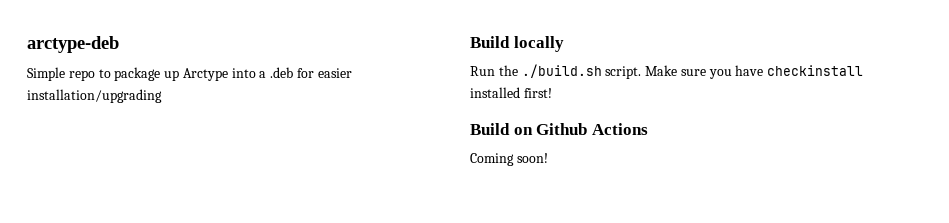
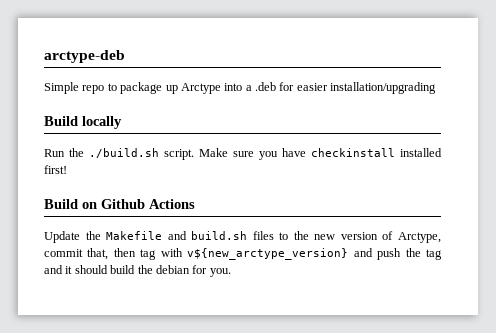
- Coming soon!
+ Update the Makefile and build.sh files to the new version of Arctype, commit that, then tag with v${new_arctype_version} and push the tag and it should build the debian for you.

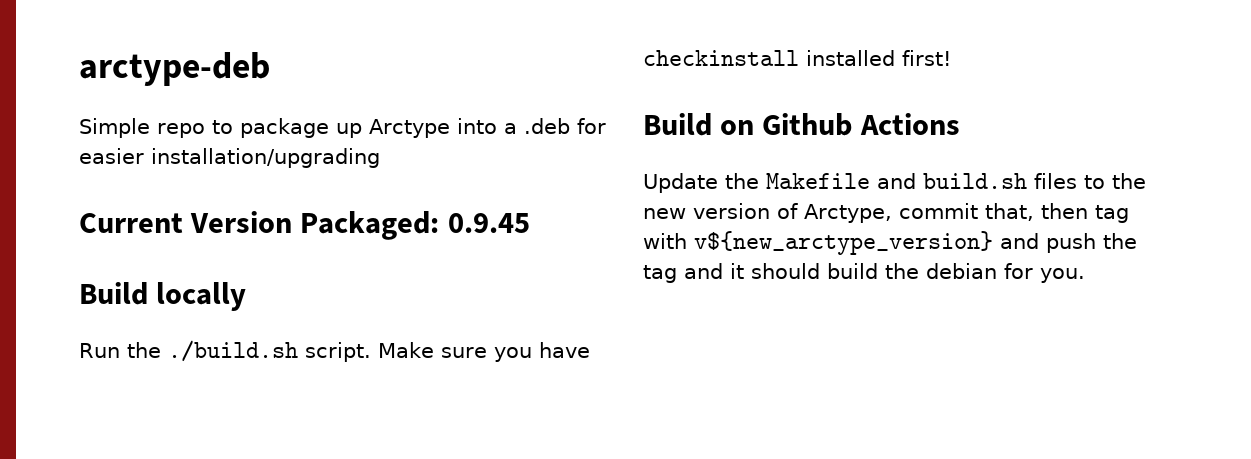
+ Current Version Packaged: 0.9.45

